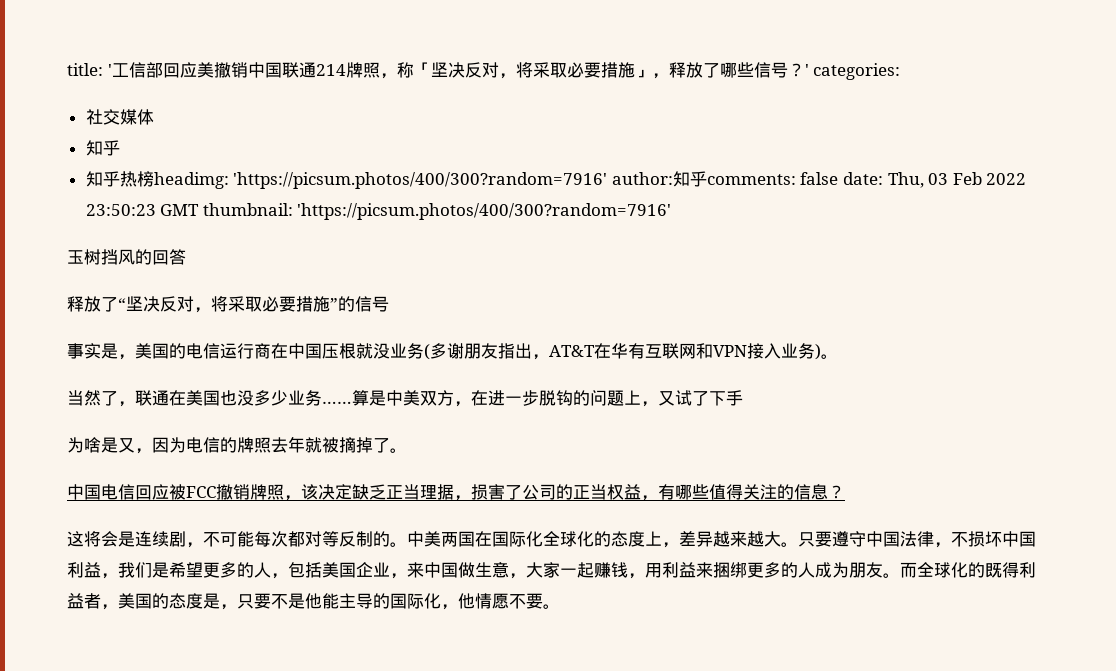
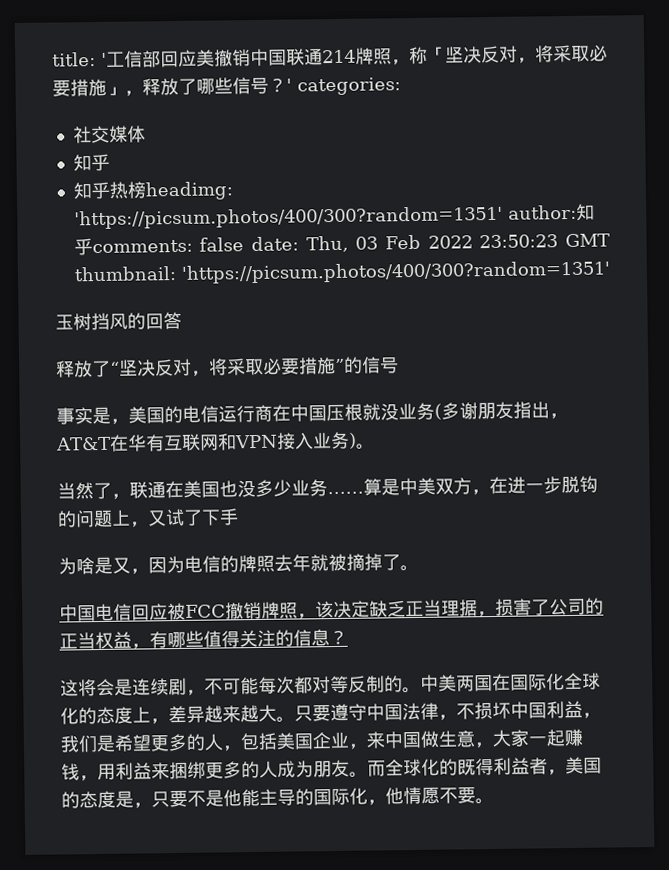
- 知乎热榜headimg: 'https://picsum.photos/400/300?random=7916' author:知乎comments: false date: Thu, 03 Feb 2022 23:50:23 GMT thumbnail: 'https://picsum.photos/400/300?random=7916'
+ 知乎热榜headimg: 'https://picsum.photos/400/300?random=1351' author:知乎comments: false date: Thu, 03 Feb 2022 23:50:23 GMT thumbnail: 'https://picsum.photos/400/300?random=1351'

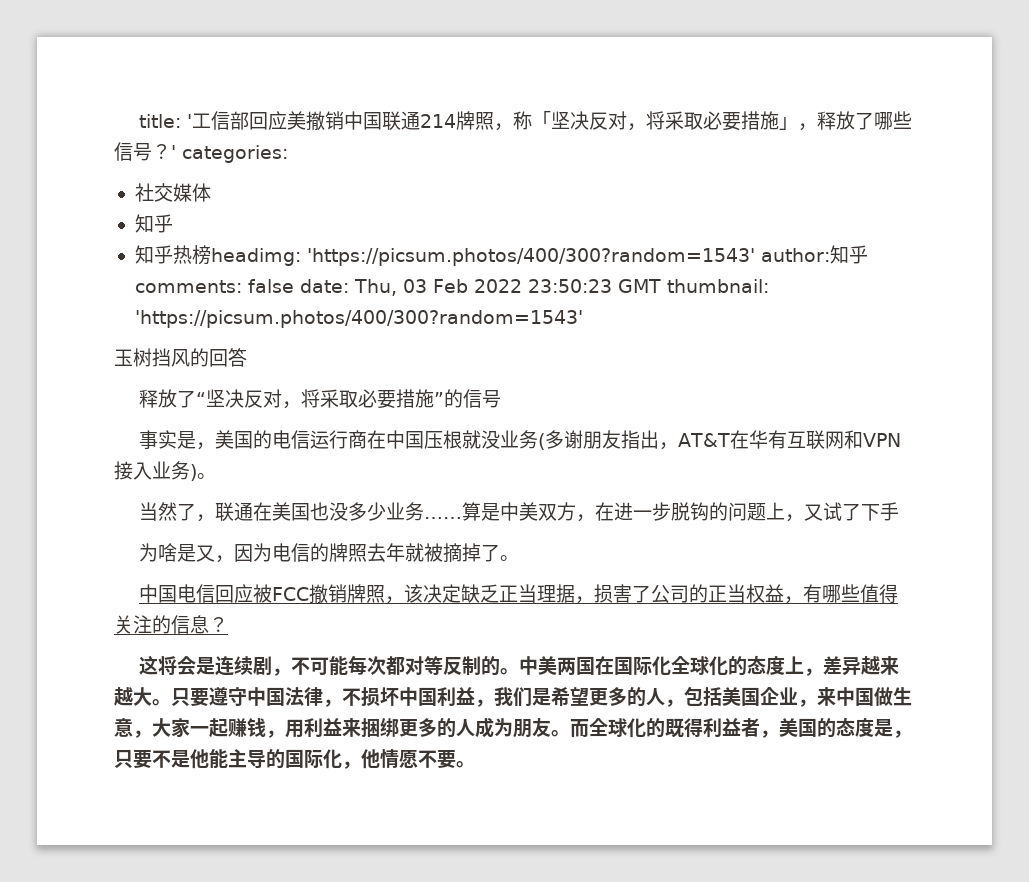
- 知乎热榜headimg: 'https://picsum.photos/400/300?random=1351' author:知乎comments: false date: Thu, 03 Feb 2022 23:50:23 GMT thumbnail: 'https://picsum.photos/400/300?random=1351'
+ 知乎热榜headimg: 'https://picsum.photos/400/300?random=1543' author:知乎comments: false date: Thu, 03 Feb 2022 23:50:23 GMT thumbnail: 'https://picsum.photos/400/300?random=1543'

